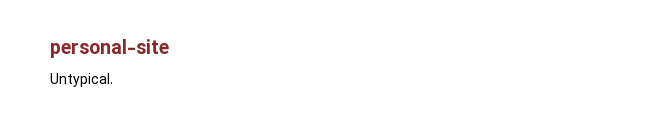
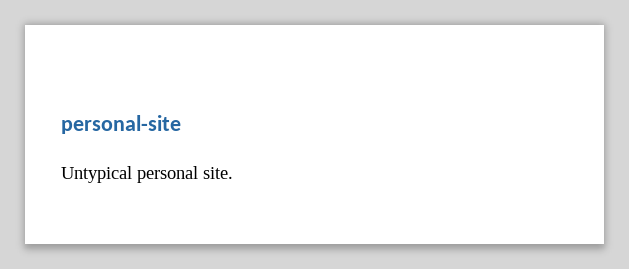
- Untypical.
+ Untypical personal site.

